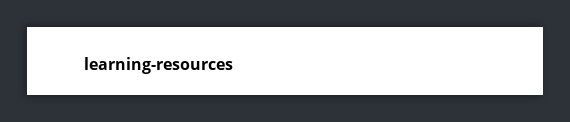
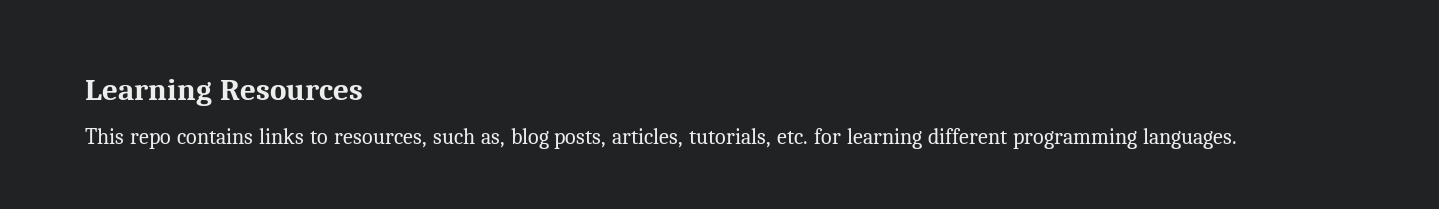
- learning-resources
+ Learning Resources
+ This repo contains links to resources, such as, blog posts, articles, tutorials, etc. for learning different programming languages.

